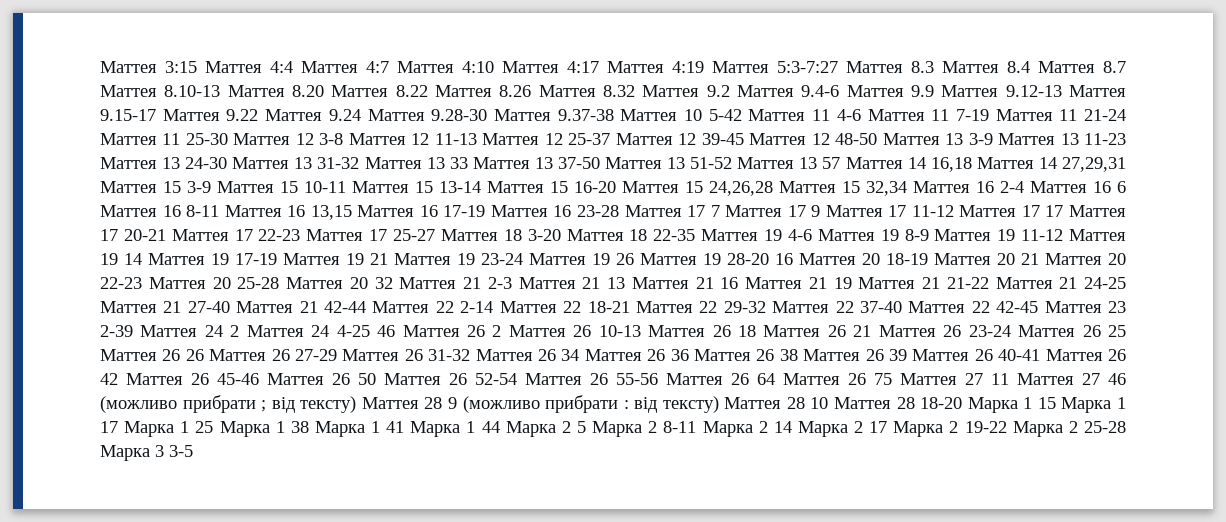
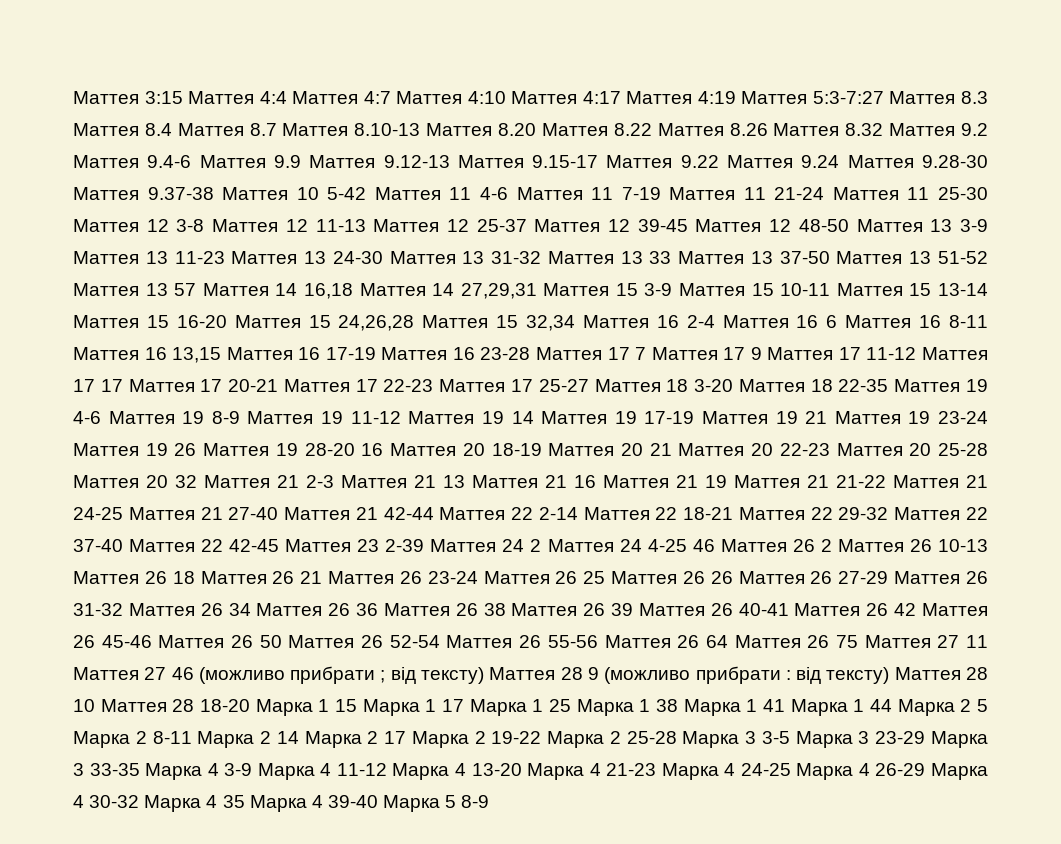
- від тексту) Маттея 28 10 Маттея 28 18-20 Марка 1 15 Марка 1 17 Марка 1 25 Марка 1 38 Марка 1 41 Марка 1 44 Марка 2 5 Марка 2 8-11 Марка 2 14 Марка 2 17 Марка 2 19-22 Марка 2 25-28 Марка 3 3-5
+ від тексту) Маттея 28 10 Маттея 28 18-20 Марка 1 15 Марка 1 17 Марка 1 25 Марка 1 38 Марка 1 41 Марка 1 44 Марка 2 5 Марка 2 8-11 Марка 2 14 Марка 2 17 Марка 2 19-22 Марка 2 25-28 Марка 3 3-5 Марка 3 23-29 Марка 3 33-35 Марка 4 3-9 Марка 4 11-12 Марка 4 13-20 Марка 4 21-23 Марка 4 24-25 Марка 4 26-29 Марка 4 30-32 Марка 4 35 Марка 4 39-40 Марка 5 8-9

